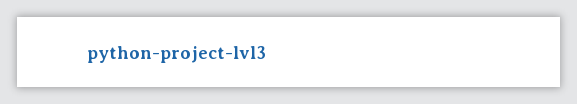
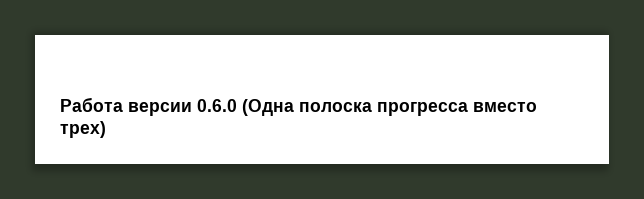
- python-project-lvl3
+ Работа версии 0.6.0 (Одна полоска прогресса вместо трех)

